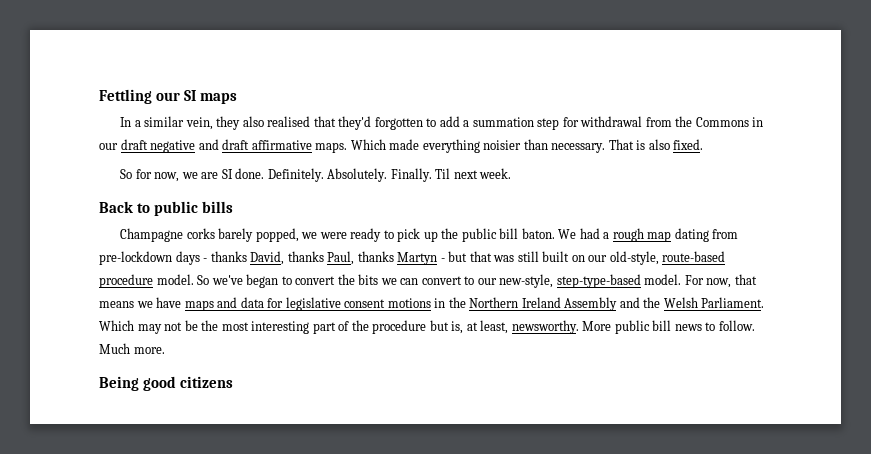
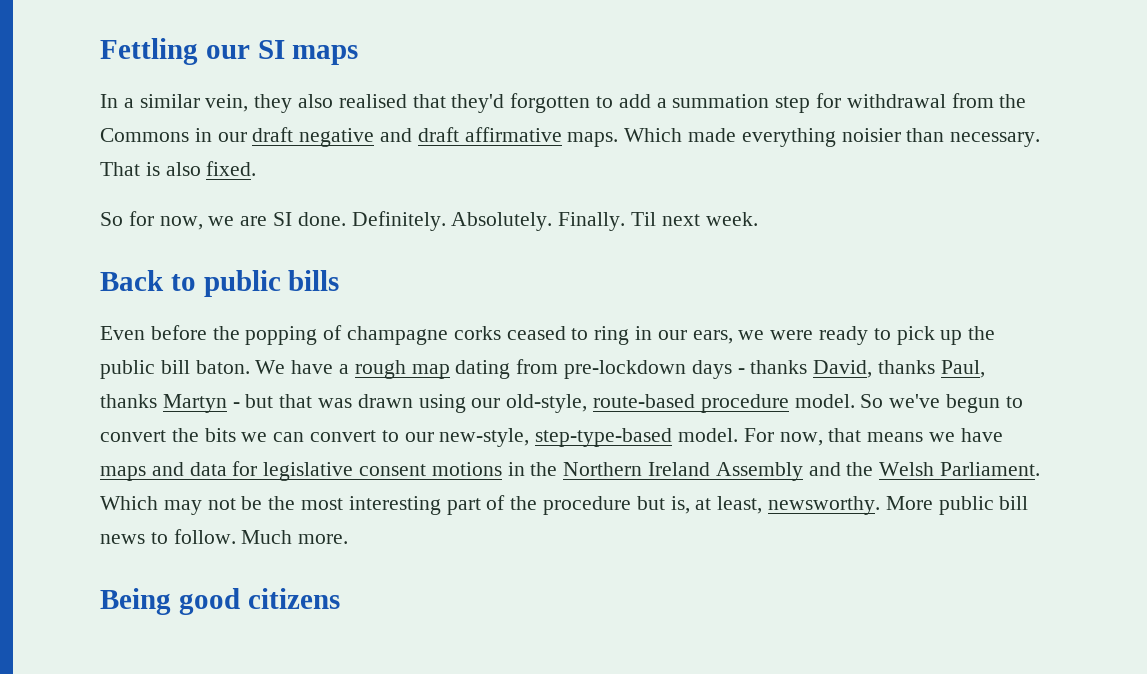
- Champagne corks barely popped, we were ready to pick up the public bill baton.
+ Even before the popping of champagne corks ceased to ring in our ears, we were ready to pick up the public bill baton.
- We had a rough map dating from pre-lockdown days - thanks David, thanks Paul, thanks Martyn - but that was still built on our old-style, route-based procedure model.
+ We have a rough map dating from pre-lockdown days - thanks David, thanks Paul, thanks Martyn - but that was drawn using our old-style, route-based procedure model.
- So we've began to convert the bits we can convert to our new-style, step-type-based model.
+ So we've begun to convert the bits we can convert to our new-style, step-type-based model.

